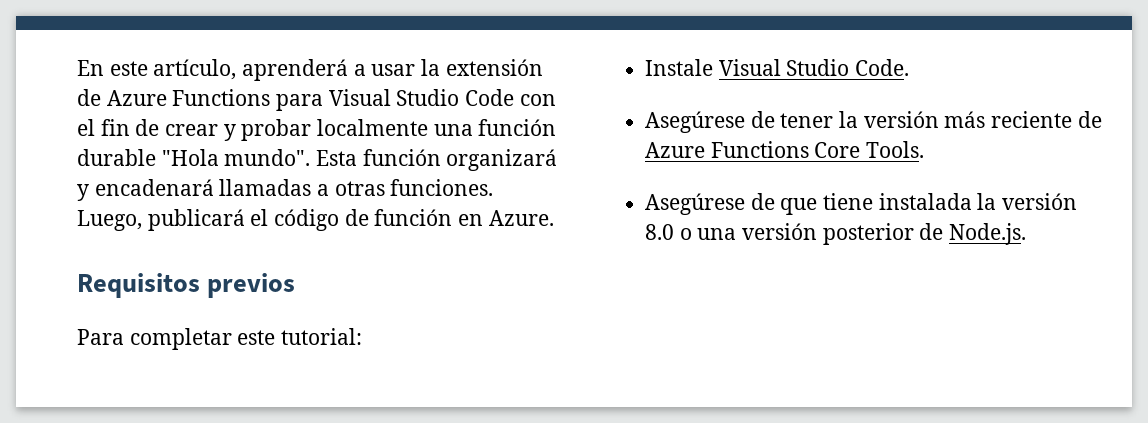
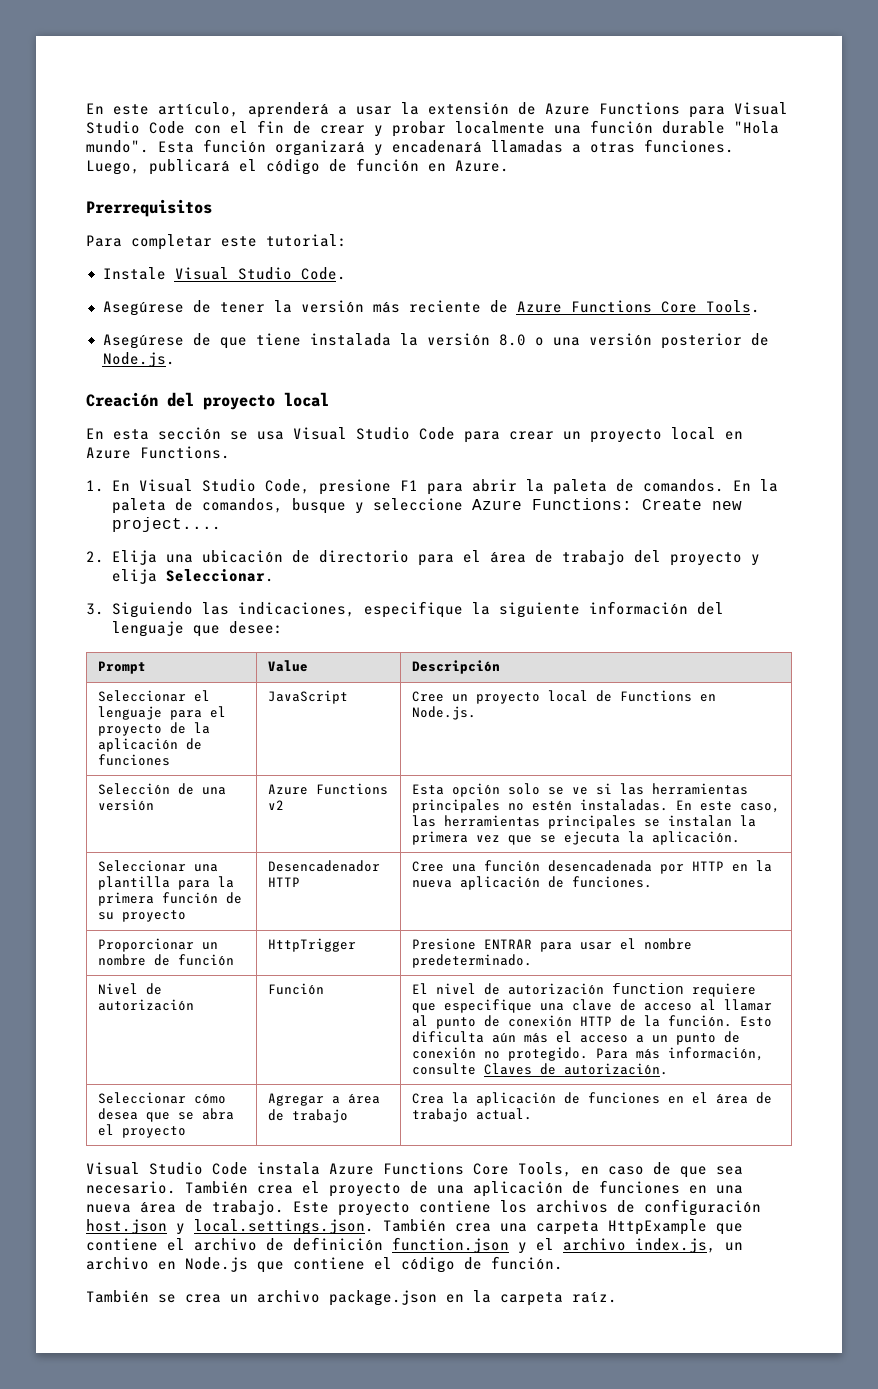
- Requisitos previos
+ Prerrequisitos
+ Creación del proyecto local
+ En esta sección se usa Visual Studio Code para crear un proyecto local en Azure Functions.
+ 1. En Visual Studio Code, presione F1 para abrir la paleta de comandos. En la paleta de comandos, busque y seleccione Azure Functions: Create new project....
+ 2. Elija una ubicación de directorio para el área de trabajo del proyecto y elija Seleccionar.
+ 3. Siguiendo las indicaciones, especifique la siguiente información del lenguaje que desee:
+ Prompt | Value | Descripción
+ Seleccionar el lenguaje para el proyecto de la aplicación de funciones | JavaScript | Cree un proyecto local de Functions en Node.js.
+ Selección de una versión | Azure Functions v2 | Esta opción solo se ve si las herramientas principales no estén instaladas. En este caso, las herramientas principales se instalan la primera vez que se ejecuta la aplicación.
+ Seleccionar una plantilla para la primera función de su proyecto | Desencadenador HTTP | Cree una función desencadenada por HTTP en la nueva aplicación de funciones.
+ Proporcionar un nombre de función | HttpTrigger | Presione ENTRAR para usar el nombre predeterminado.
+ Nivel de autorización | Función | El nivel de autorización function requiere que especifique una clave de acceso al llamar al punto de conexión HTTP de la función. Esto dificulta aún más el acceso a un punto de conexión no protegido. Para más información, consulte Claves de autorización.
+ Seleccionar cómo desea que se abra el proyecto | Agregar a área de trabajo | Crea la aplicación de funciones en el área de trabajo actual.
+ Visual Studio Code instala Azure Functions Core Tools, en caso de que sea necesario. También crea el proyecto de una aplicación de funciones en una nueva área de trabajo. Este proyecto contiene los archivos de configuración host.json y local.settings.json. También crea una carpeta HttpExample que contiene el archivo de definición function.json y el archivo index.js, un archivo en Node.js que contiene el código de función.
+ También se crea un archivo package.json en la carpeta raíz.

